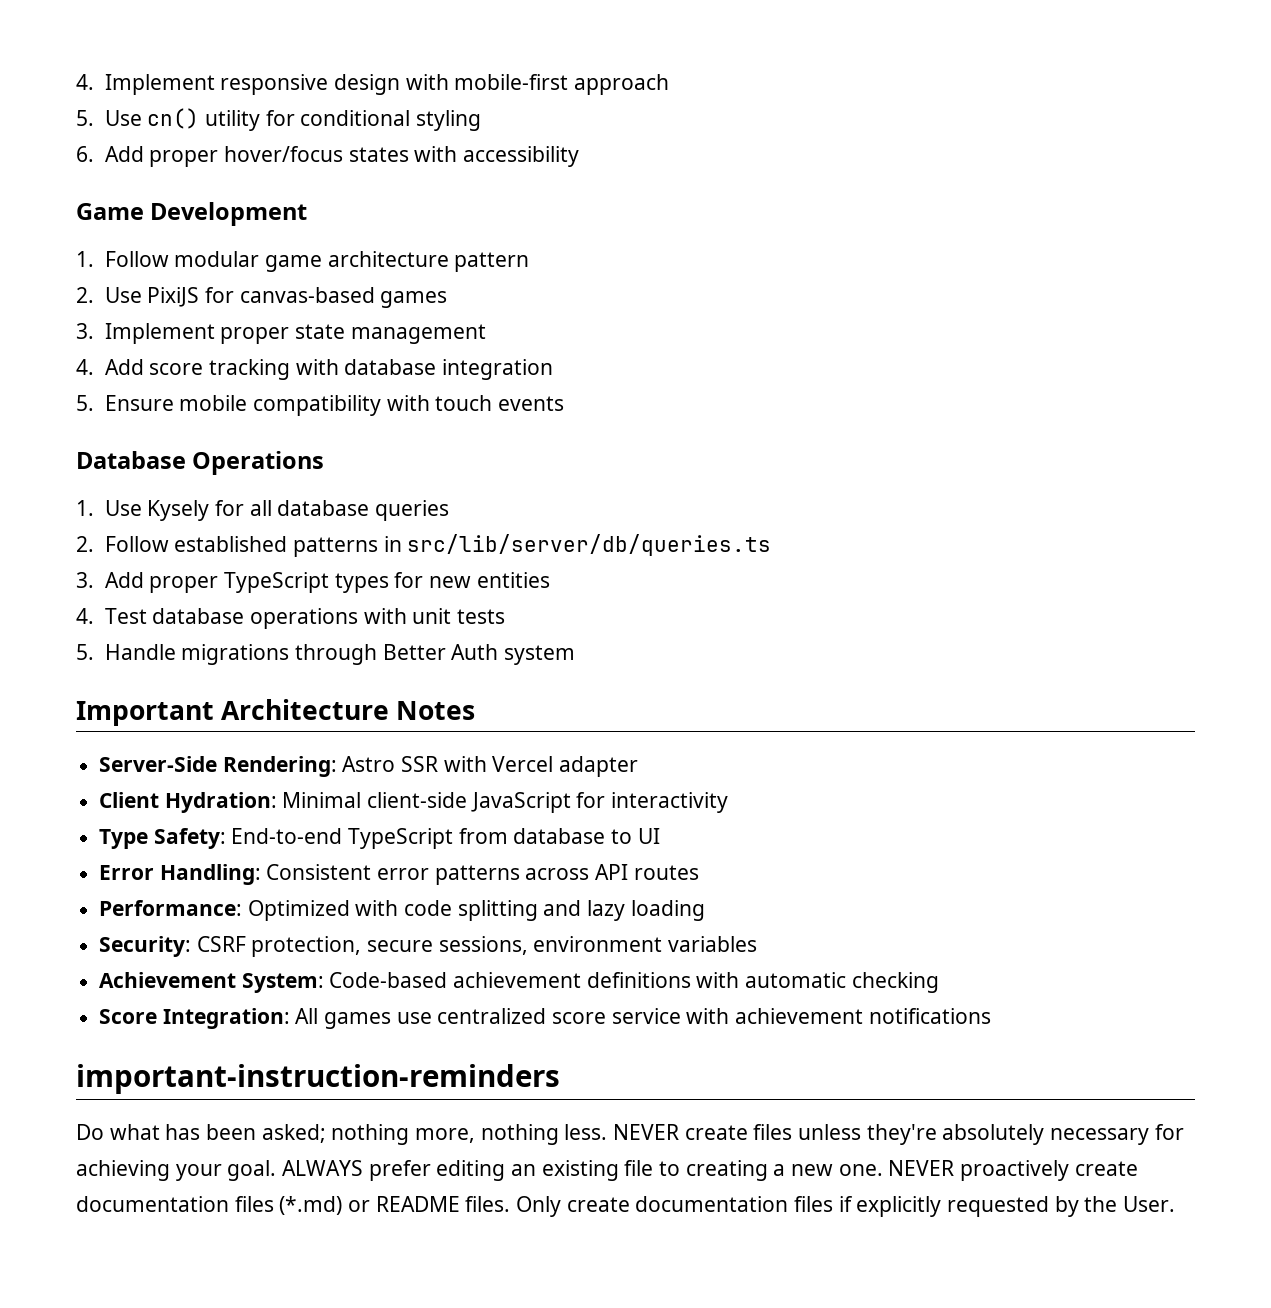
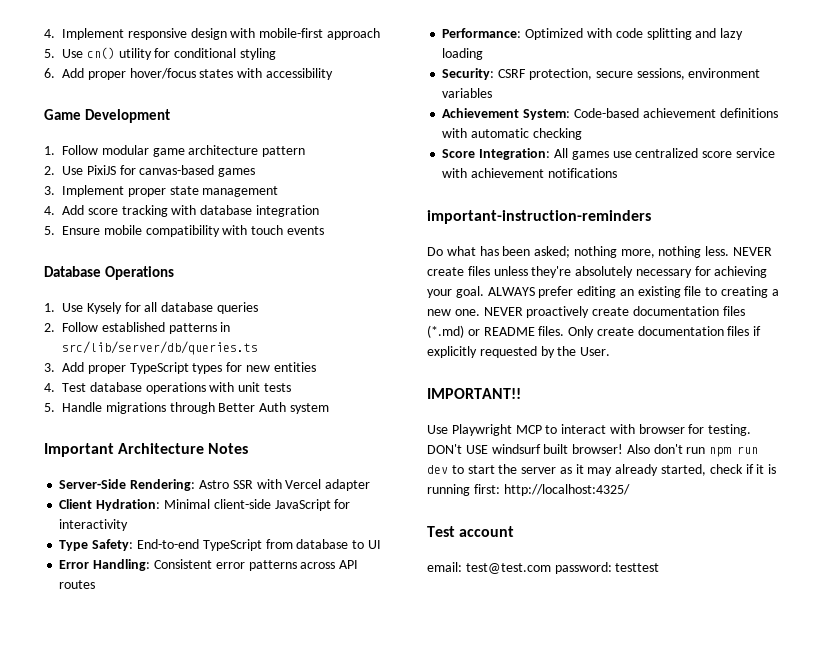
+ IMPORTANT!!
+ Use Playwright MCP to interact with browser for testing. DON't USE windsurf built browser! Also don't run npm run dev to start the server as it may already started, check if it is running first: http://localhost:4325/
+ Test account
+ email: test@test.com password: testtest

